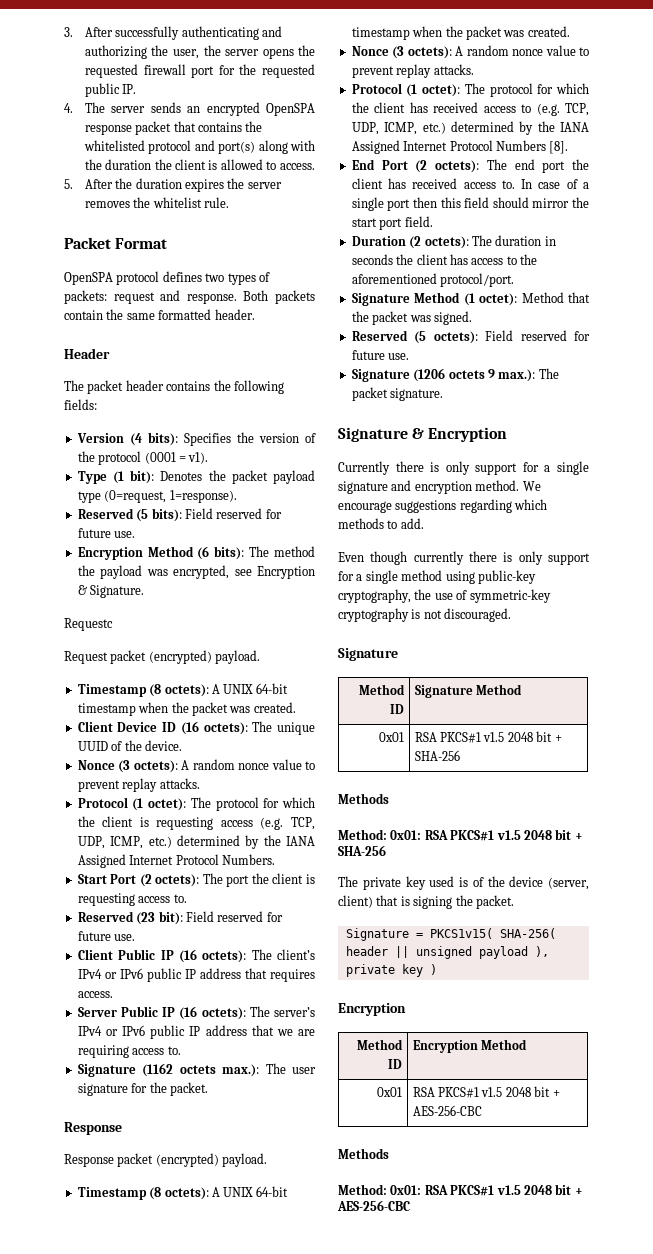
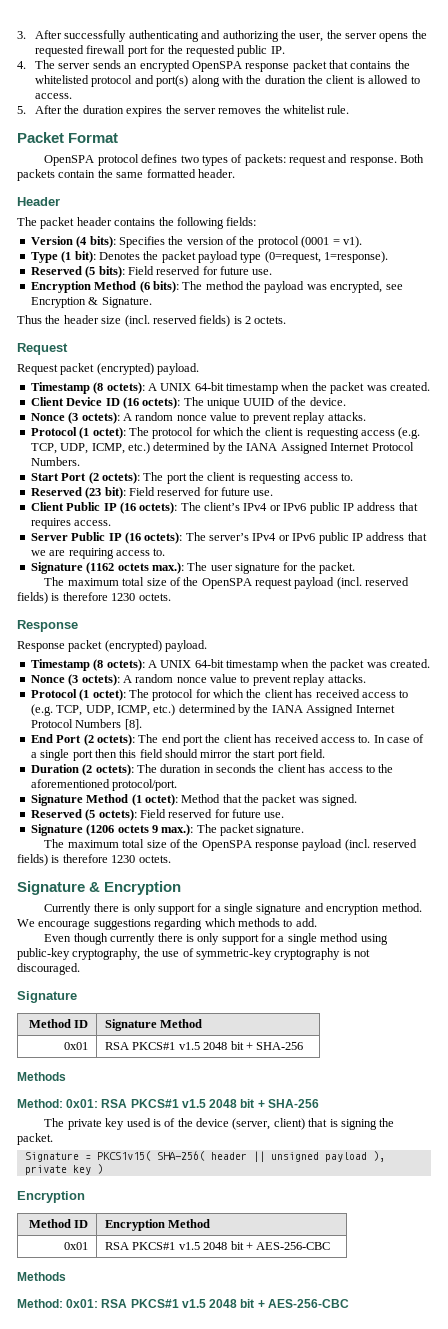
- Requestc
+ Thus the header size (incl. reserved fields) is 2 octets.
+ Request
+ The maximum total size of the OpenSPA request payload (incl. reserved fields) is therefore 1230 octets.
+ The maximum total size of the OpenSPA response payload (incl. reserved fields) is therefore 1230 octets.

